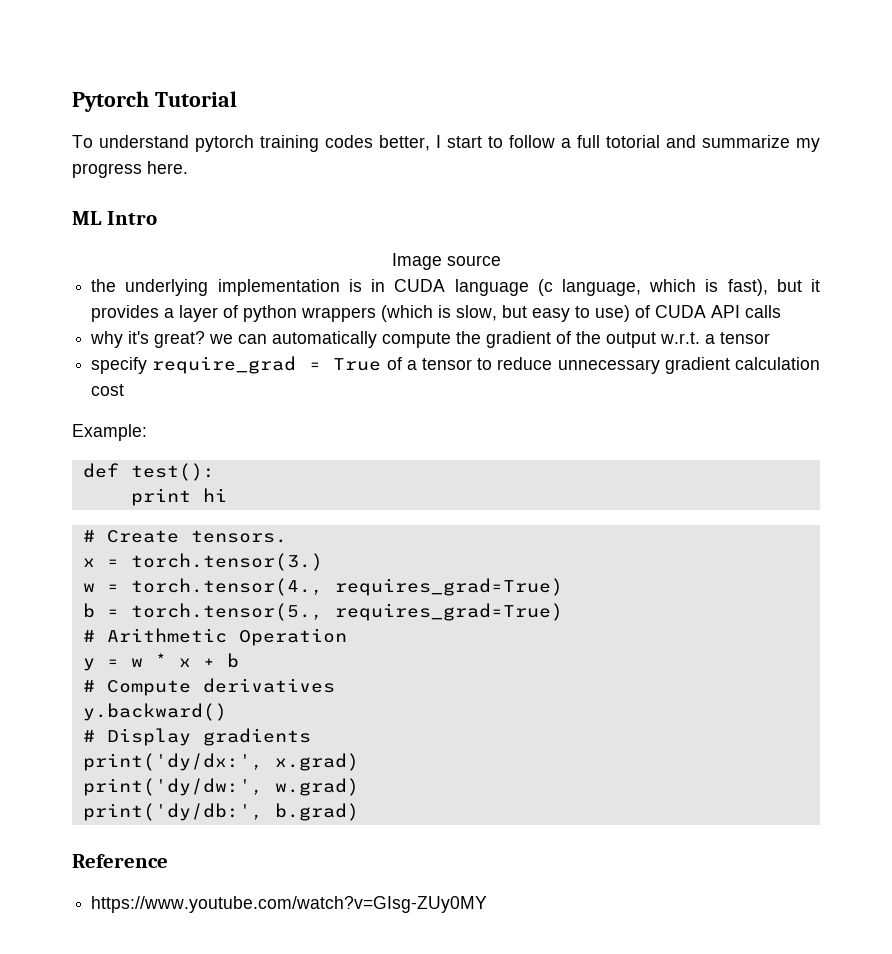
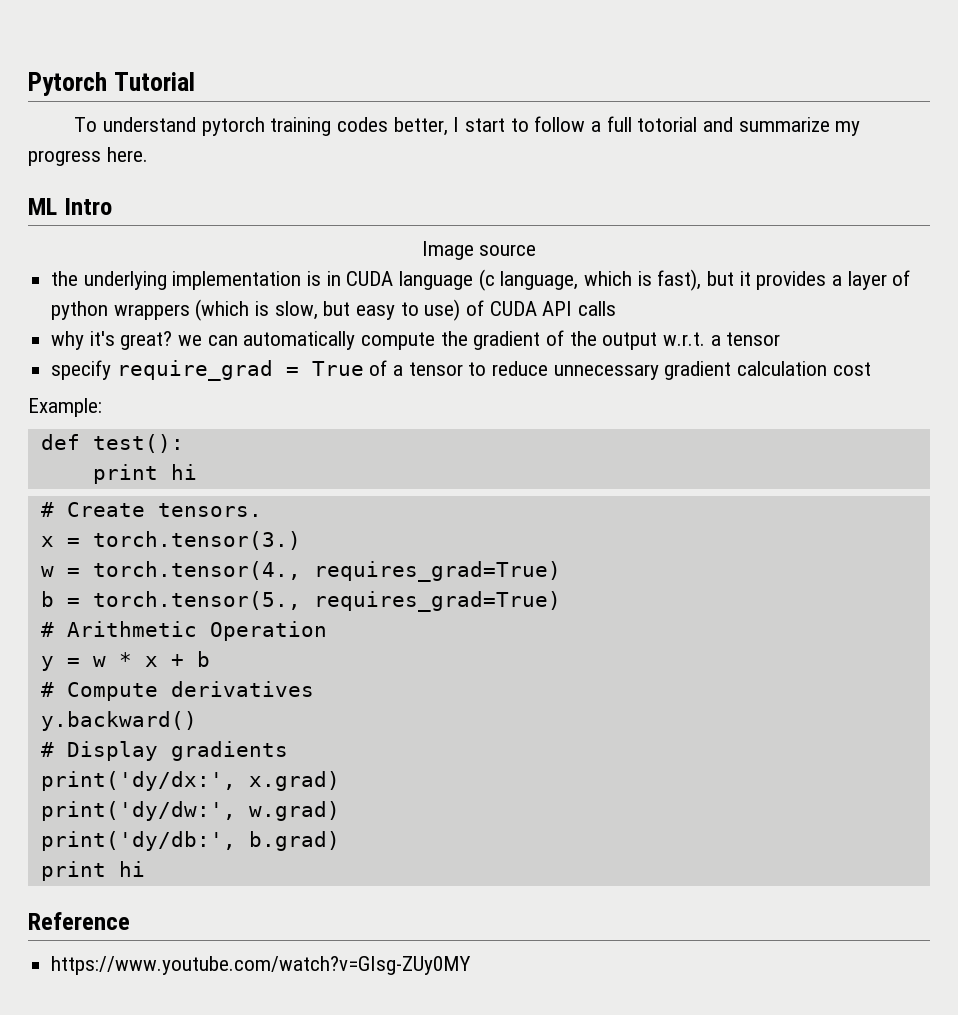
  print('dy/db:', b.grad)
+ print hi

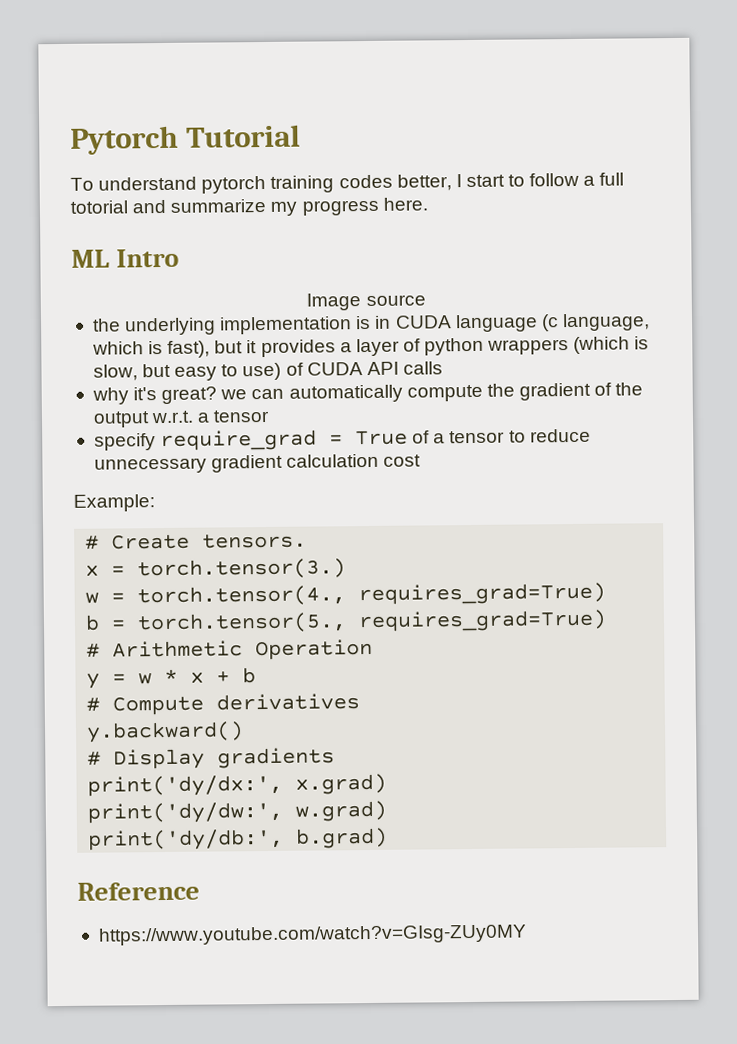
- def test():
- print hi
  print('dy/db:', b.grad)
- print hi

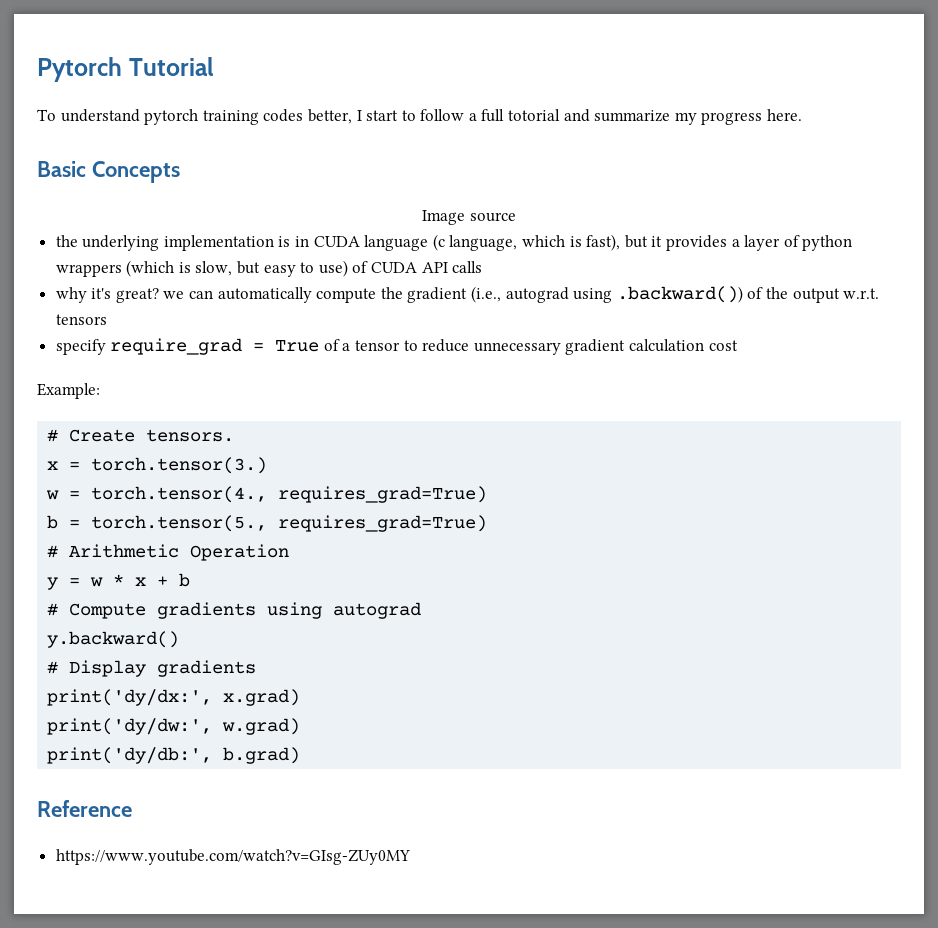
- ML Intro
+ Basic Concepts
- why it's great? we can automatically compute the gradient of the output w.r.t. a tensor
+ why it's great? we can automatically compute the gradient (i.e., autograd using .backward()) of the output w.r.t. tensors
- # Compute derivatives
+ # Compute gradients using autograd

